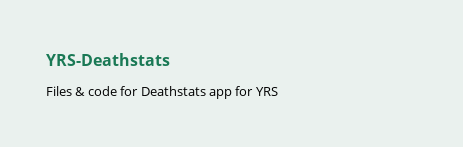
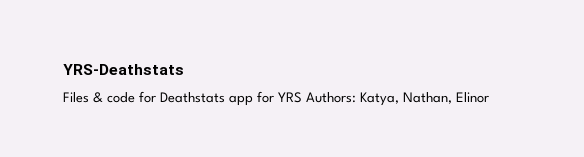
- Files & code for Deathstats app for YRS
+ Files & code for Deathstats app for YRS Authors: Katya, Nathan, Elinor

